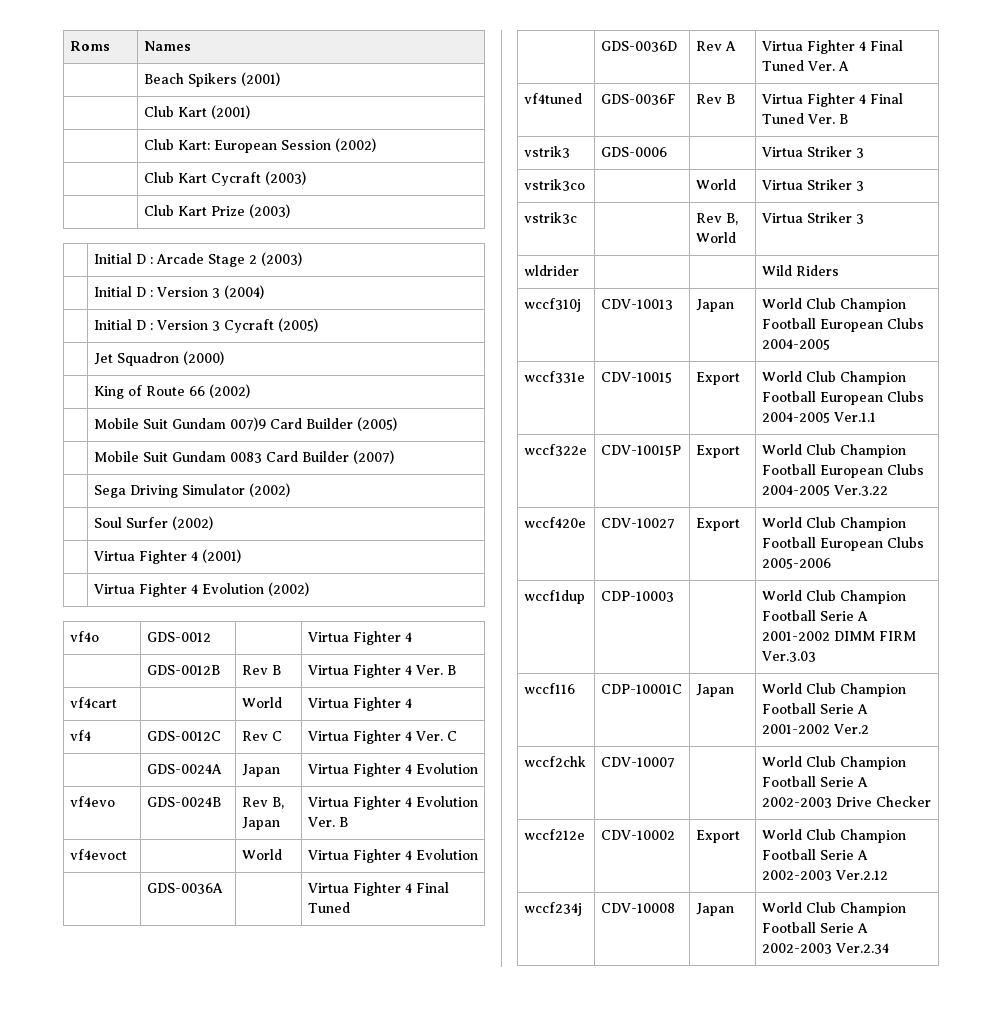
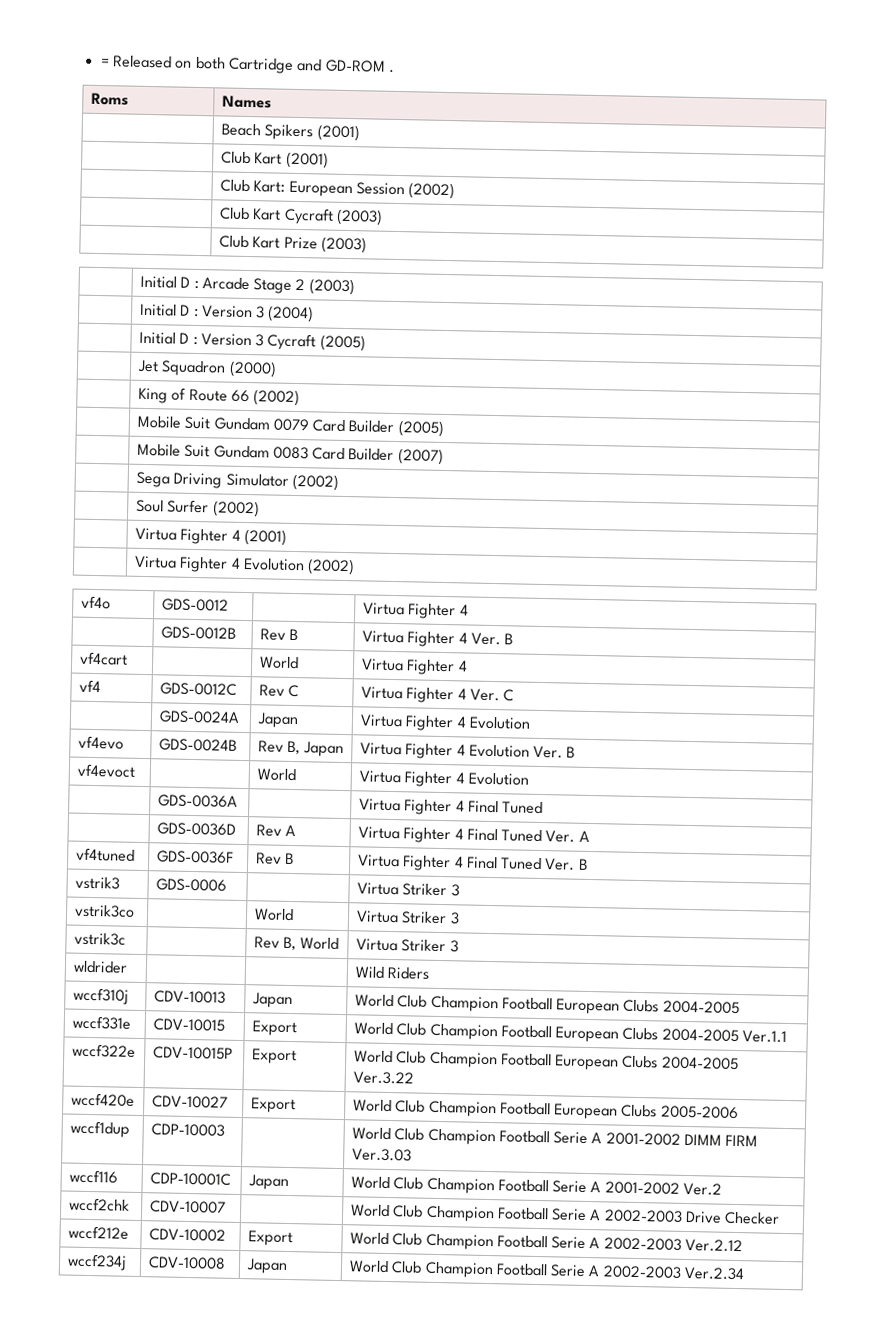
+ = Released on both Cartridge and GD-ROM .
- | Mobile Suit Gundam 007)9 Card Builder (2005)
+ | Mobile Suit Gundam 0079 Card Builder (2005)

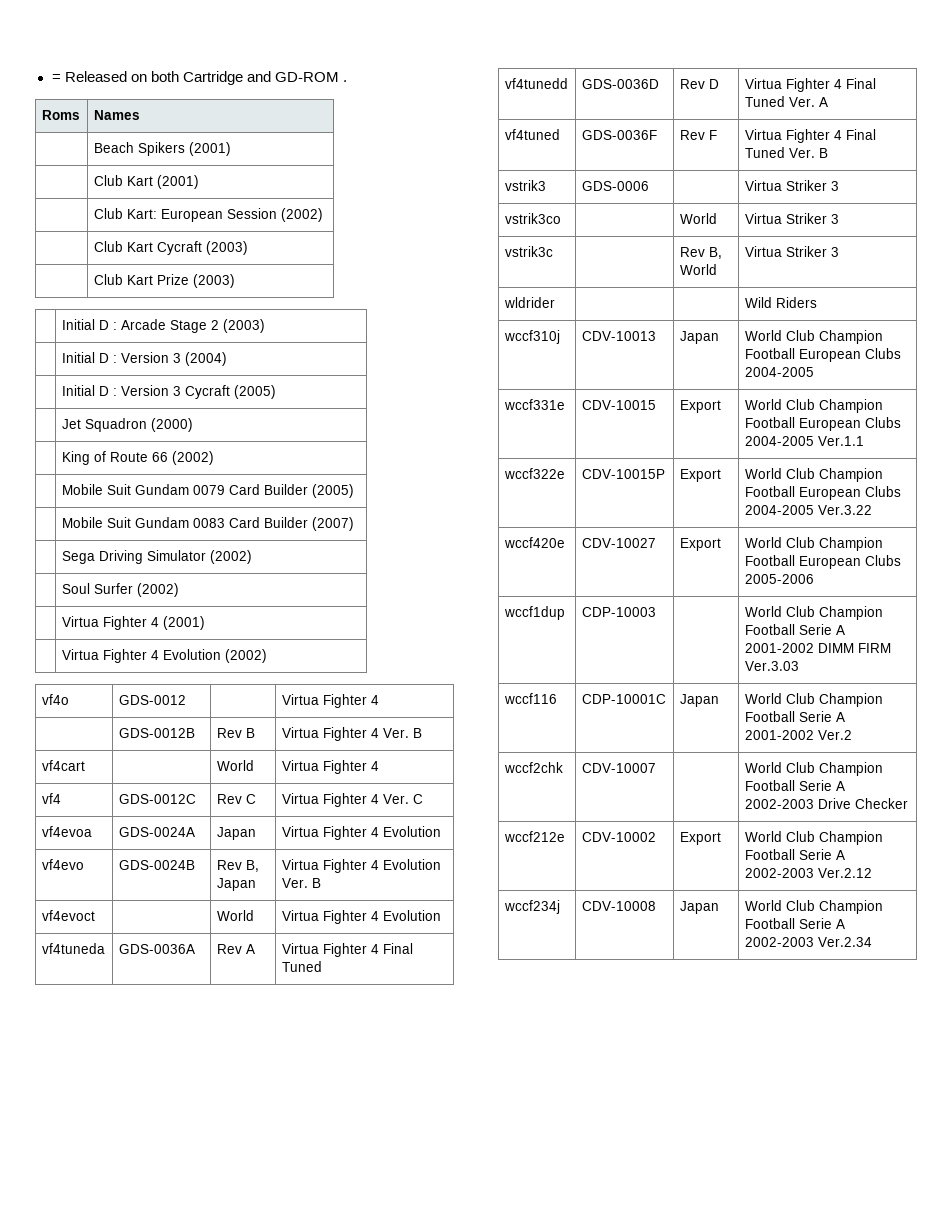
- | GDS-0024A | Japan | Virtua Fighter 4 Evolution
+ vf4evoa | GDS-0024A | Japan | Virtua Fighter 4 Evolution
- | GDS-0036A | | Virtua Fighter 4 Final Tuned
+ vf4tuneda | GDS-0036A | Rev A | Virtua Fighter 4 Final Tuned
- | GDS-0036D | Rev A | Virtua Fighter 4 Final Tuned Ver. A
+ vf4tunedd | GDS-0036D | Rev D | Virtua Fighter 4 Final Tuned Ver. A
- vf4tuned | GDS-0036F | Rev B | Virtua Fighter 4 Final Tuned Ver. B
+ vf4tuned | GDS-0036F | Rev F | Virtua Fighter 4 Final Tuned Ver. B

